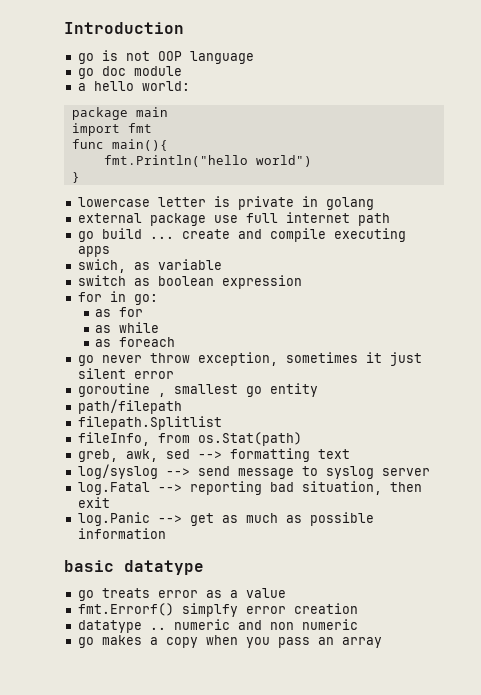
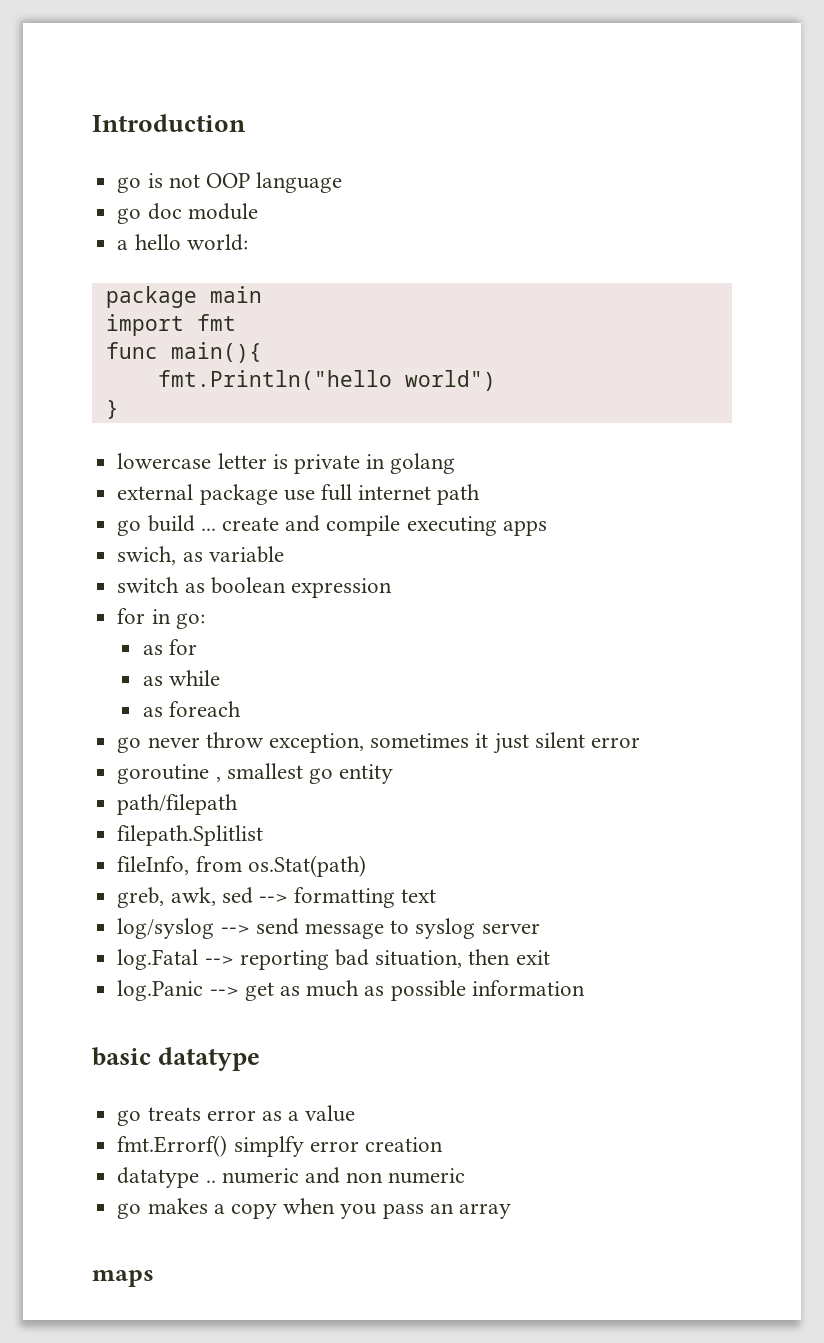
+ maps

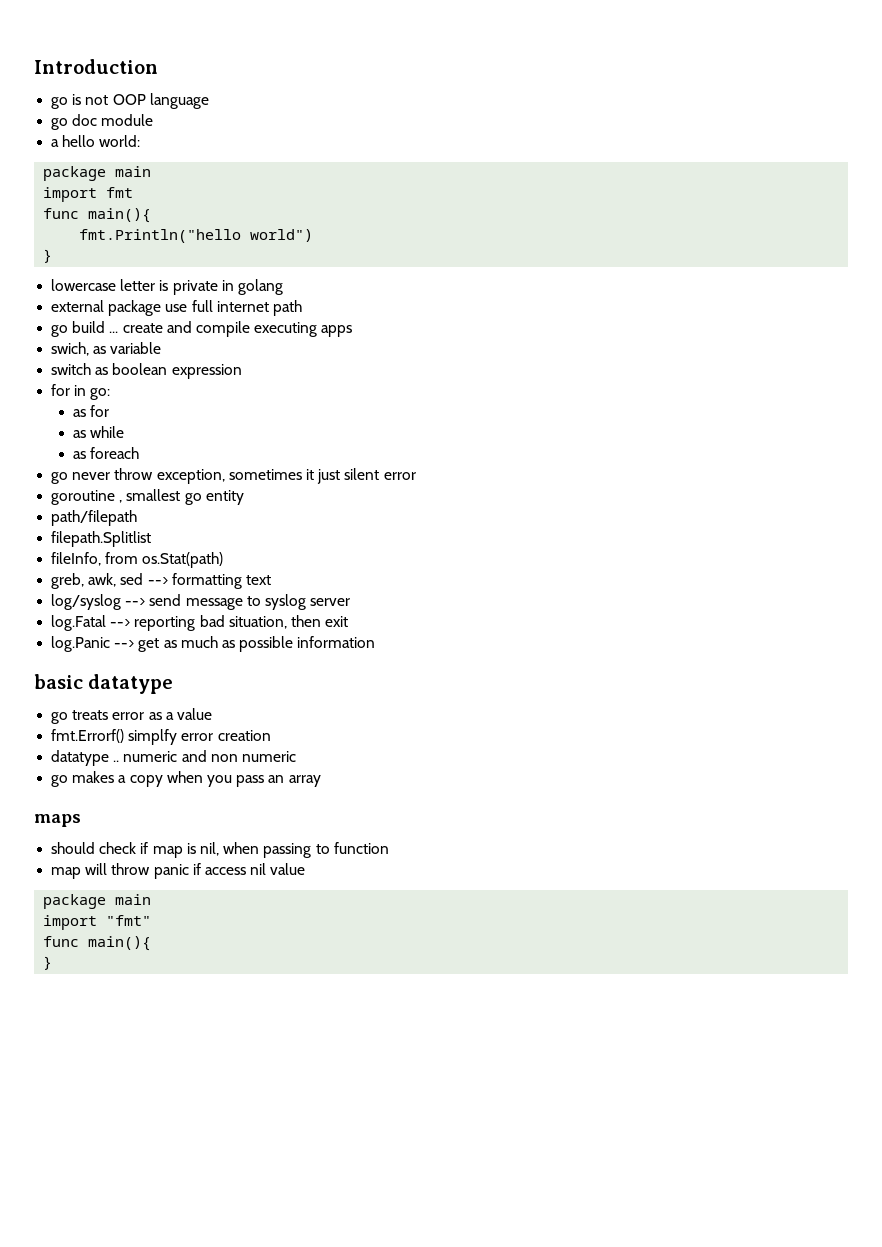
+ should check if map is nil, when passing to function
+ map will throw panic if access nil value
+ package main
+ import "fmt"
+ func main(){
+ }

